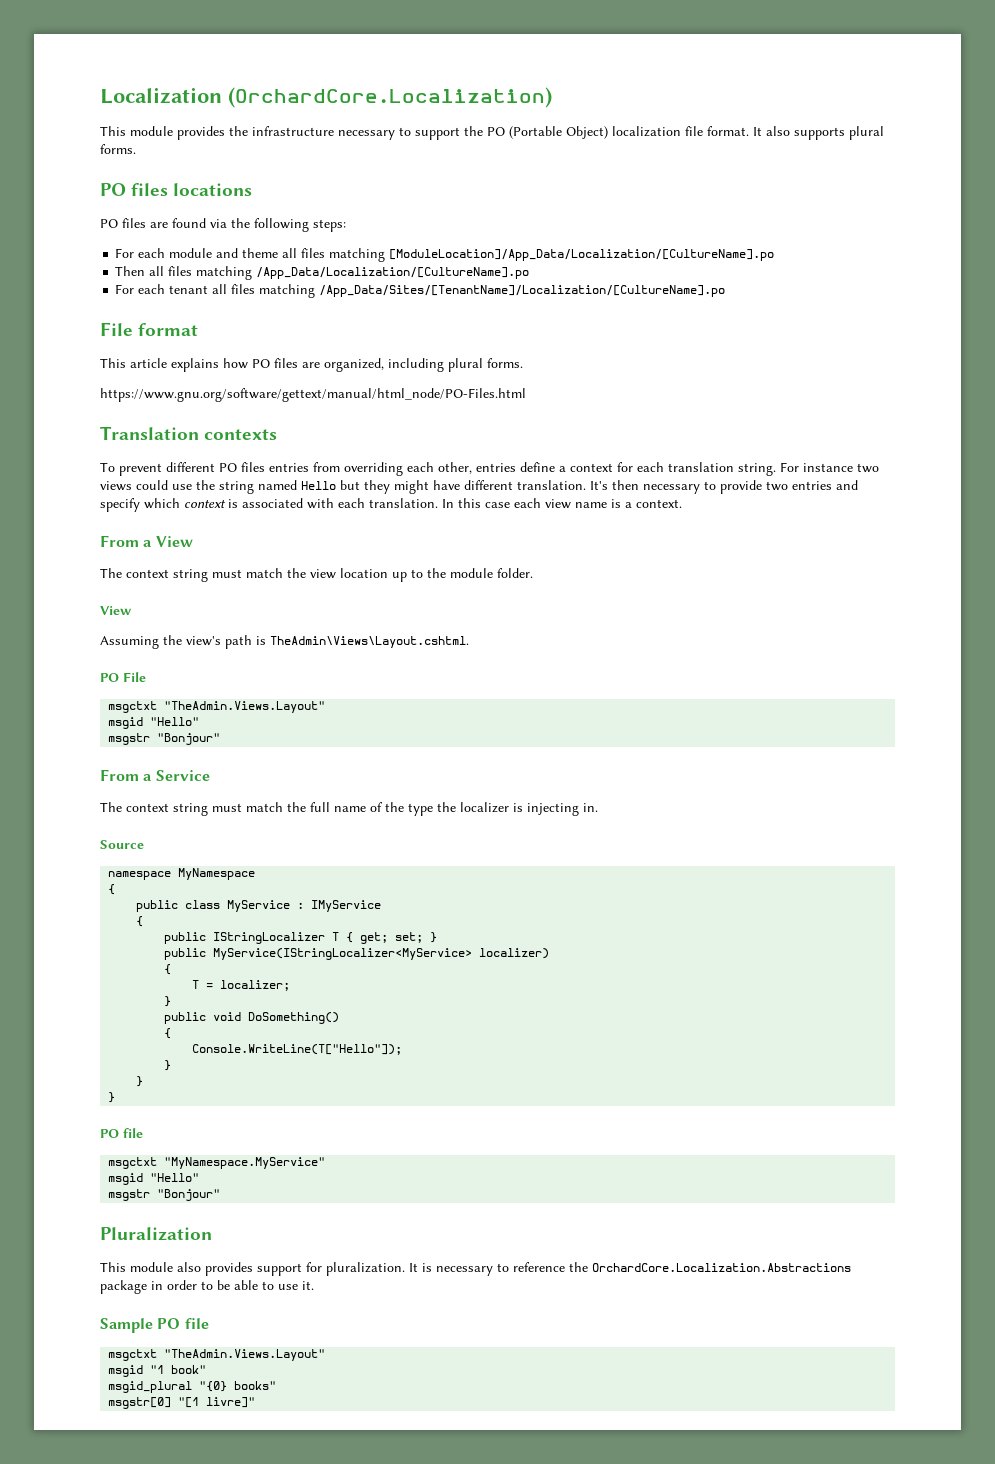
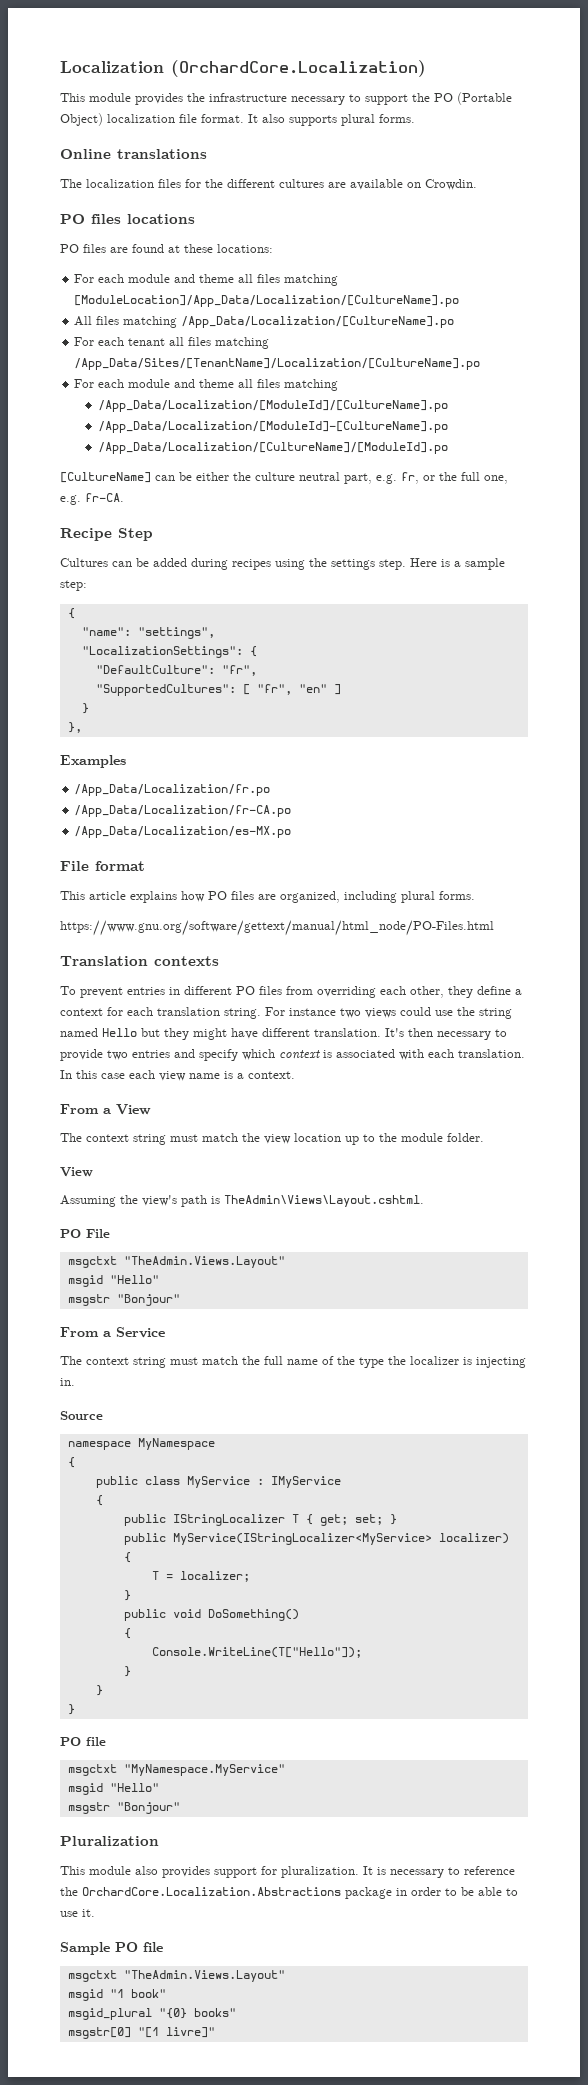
+ Online translations
+ The localization files for the different cultures are available on Crowdin.
- PO files are found via the following steps:
+ PO files are found at these locations:
- Then all files matching /App_Data/Localization/[CultureName].po
+ All files matching /App_Data/Localization/[CultureName].po
  For each tenant all files matching /App_Data/Sites/[TenantName]/Localization/[CultureName].po
+ For each module and theme all files matching
+ /App_Data/Localization/[ModuleId]/[CultureName].po
+ /App_Data/Localization/[ModuleId]-[CultureName].po
+ /App_Data/Localization/[CultureName]/[ModuleId].po
+ [CultureName] can be either the culture neutral part, e.g. fr, or the full one, e.g. fr-CA.
+ Recipe Step
+ Cultures can be added during recipes using the settings step. Here is a sample step:
+ {
+ "name": "settings",
+ "LocalizationSettings": {
+ "DefaultCulture": "fr",
+ "SupportedCultures": [ "fr", "en" ]
+ }
+ },
+ Examples
+ /App_Data/Localization/fr.po
+ /App_Data/Localization/fr-CA.po
+ /App_Data/Localization/es-MX.po
- To prevent different PO files entries from overriding each other, entries define a context for each translation string.
+ To prevent entries in different PO files from overriding each other, they define a context for each translation string.

